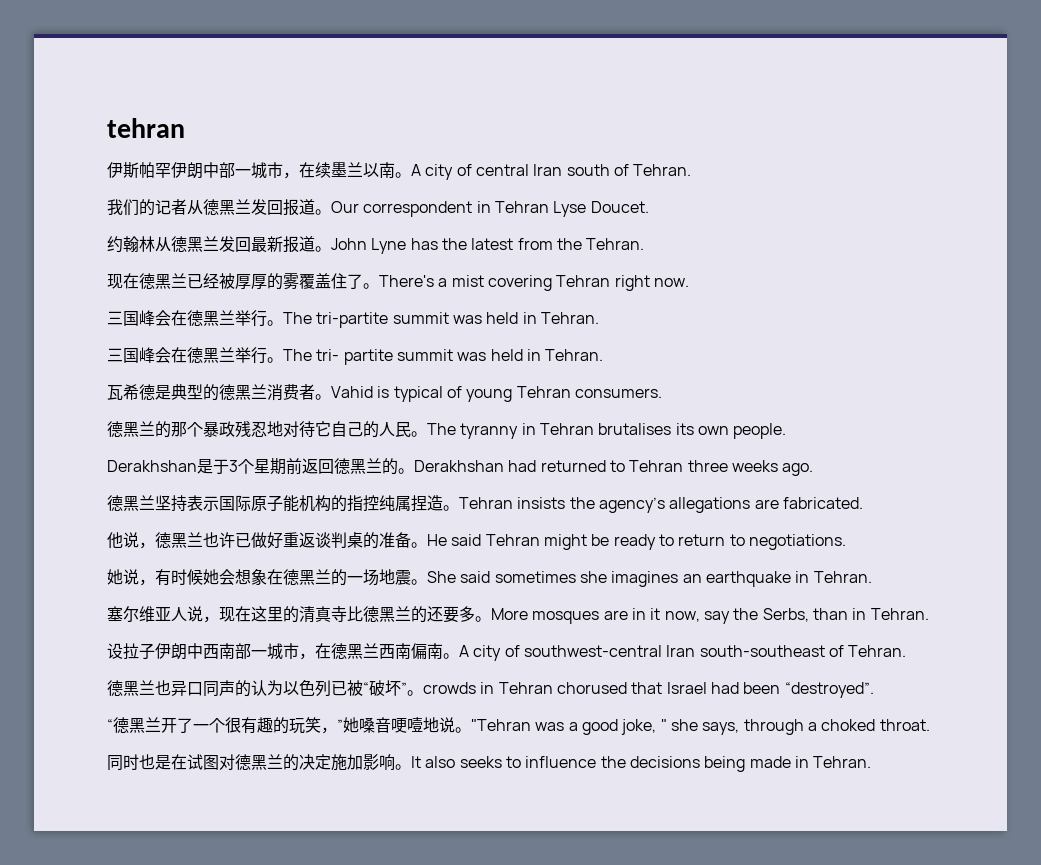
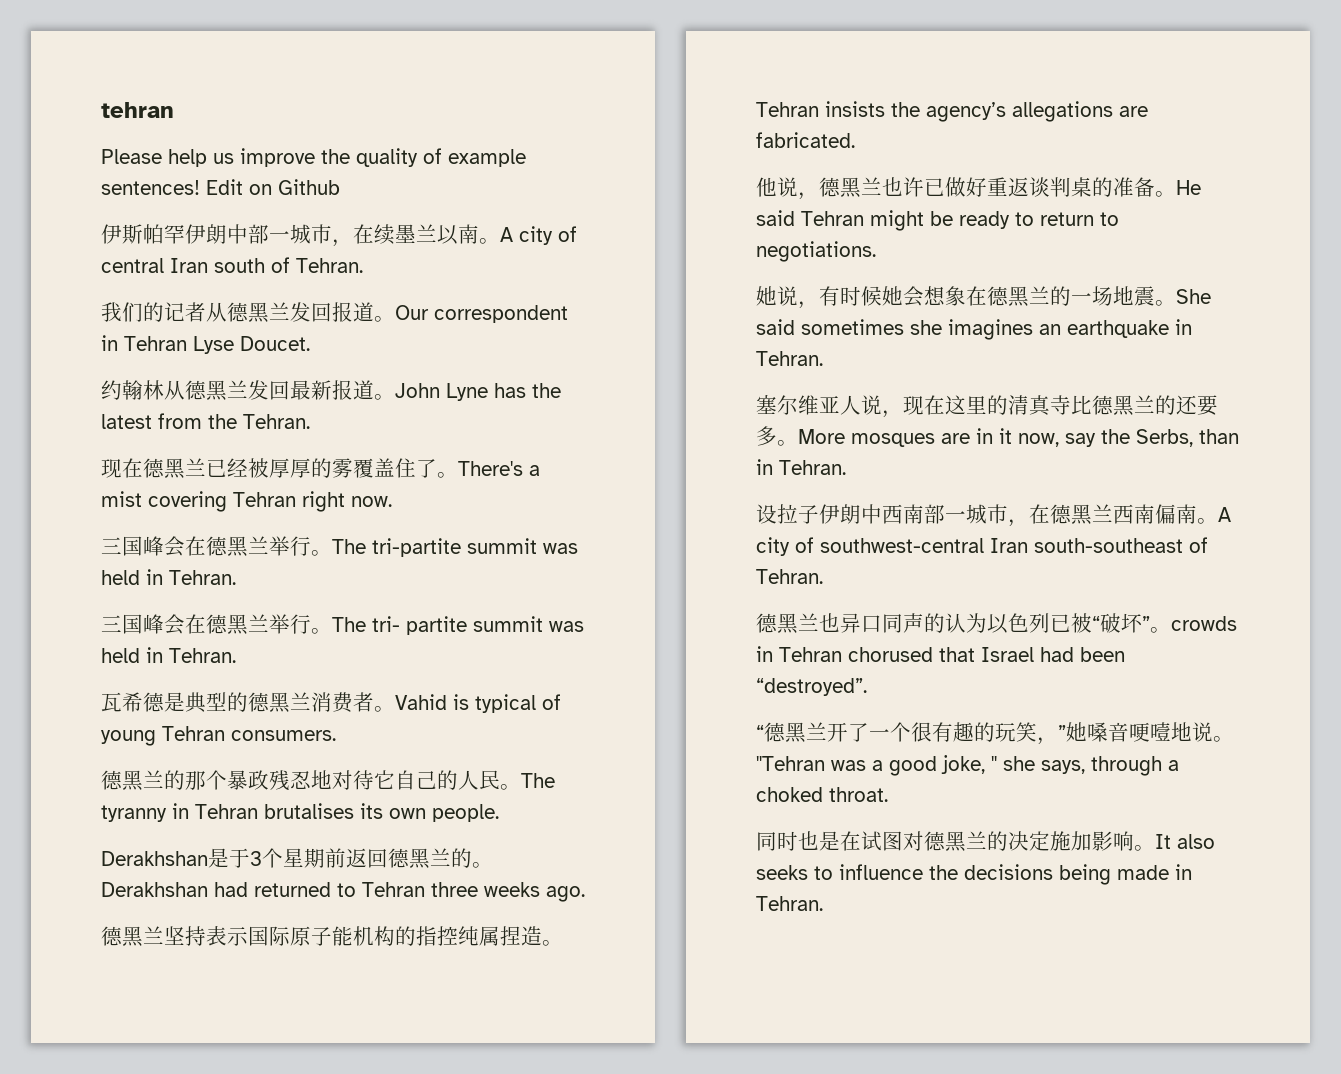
+ Please help us improve the quality of example sentences! Edit on Github

